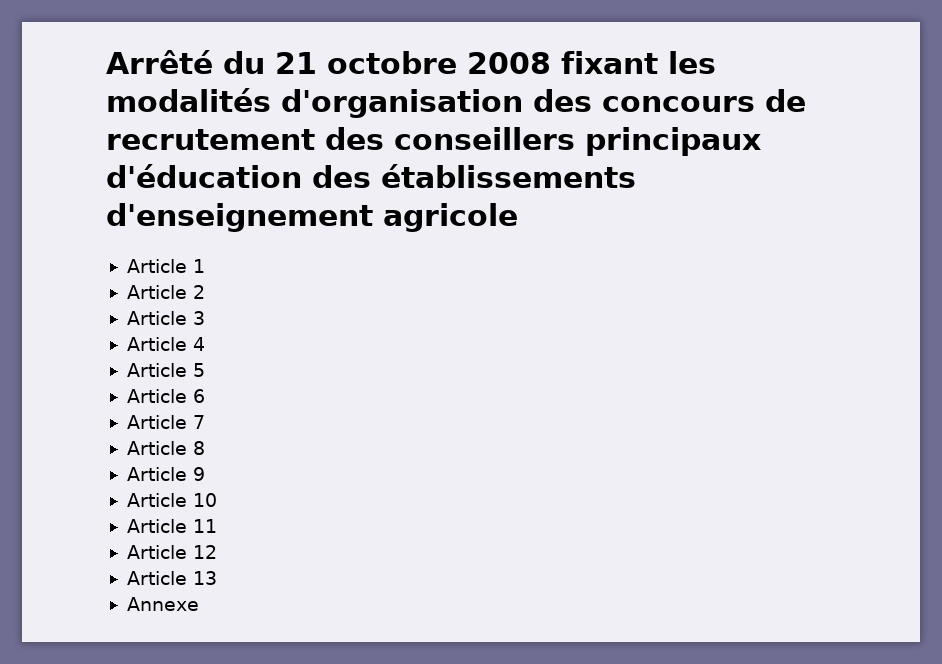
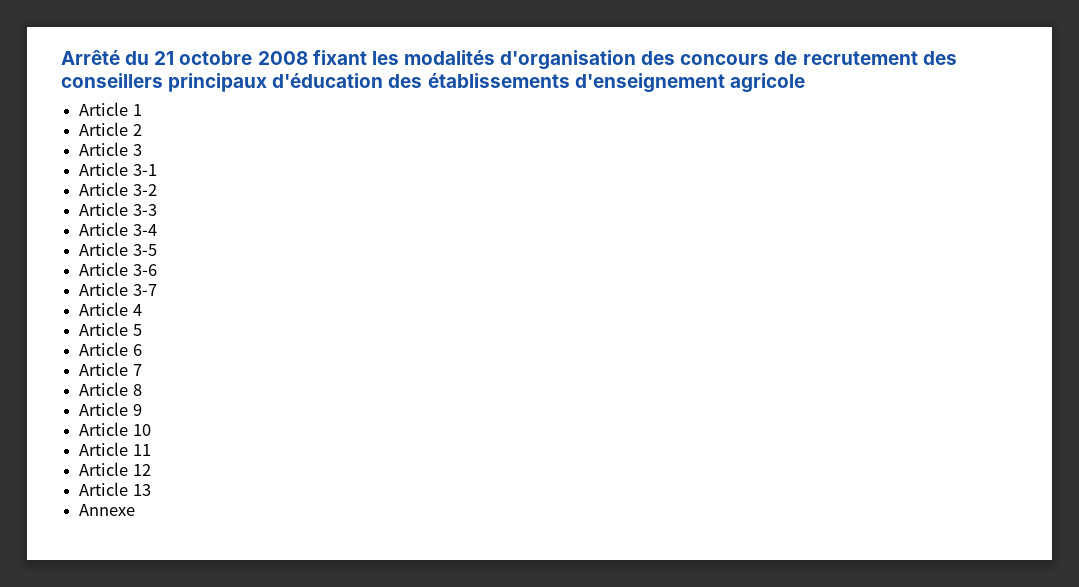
+ Article 3-1
+ Article 3-2
+ Article 3-3
+ Article 3-4
+ Article 3-5
+ Article 3-6
+ Article 3-7

